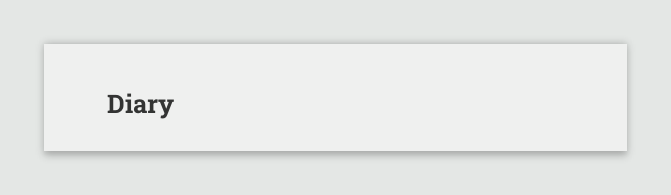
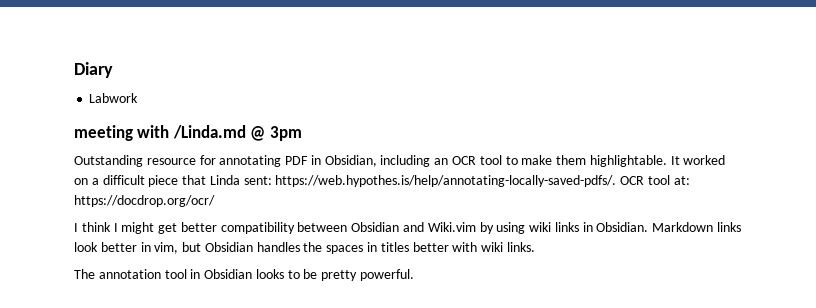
+ Labwork
+ meeting with /Linda.md @ 3pm
+ Outstanding resource for annotating PDF in Obsidian, including an OCR tool to make them highlightable. It worked on a difficult piece that Linda sent: https://web.hypothes.is/help/annotating-locally-saved-pdfs/. OCR tool at: https://docdrop.org/ocr/
+ I think I might get better compatibility between Obsidian and Wiki.vim by using wiki links in Obsidian. Markdown links look better in vim, but Obsidian handles the spaces in titles better with wiki links.
+ The annotation tool in Obsidian looks to be pretty powerful.

